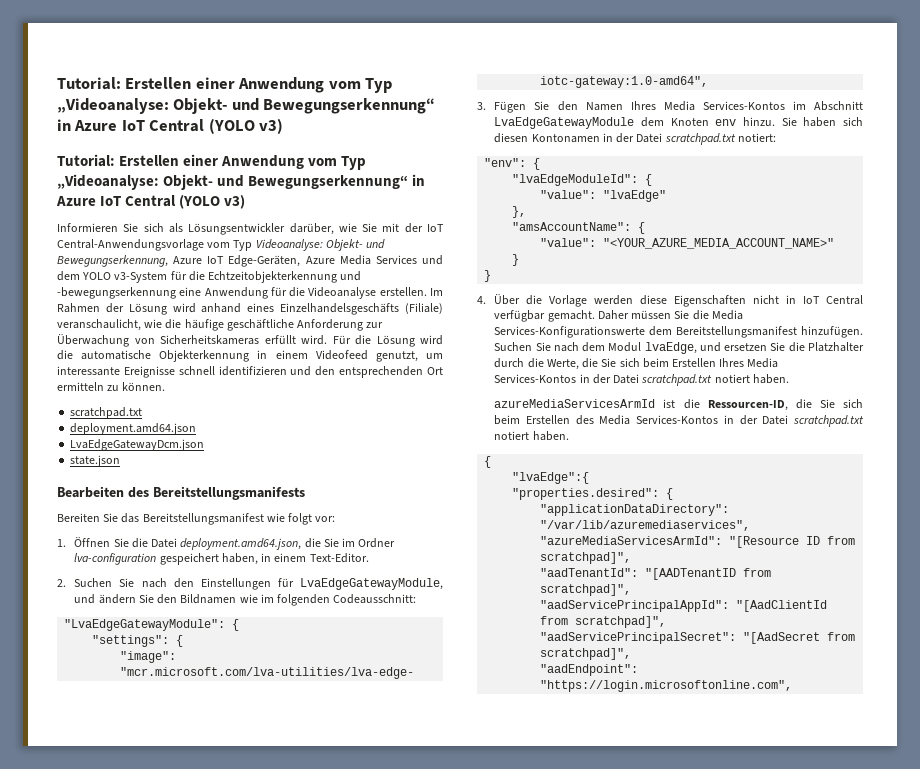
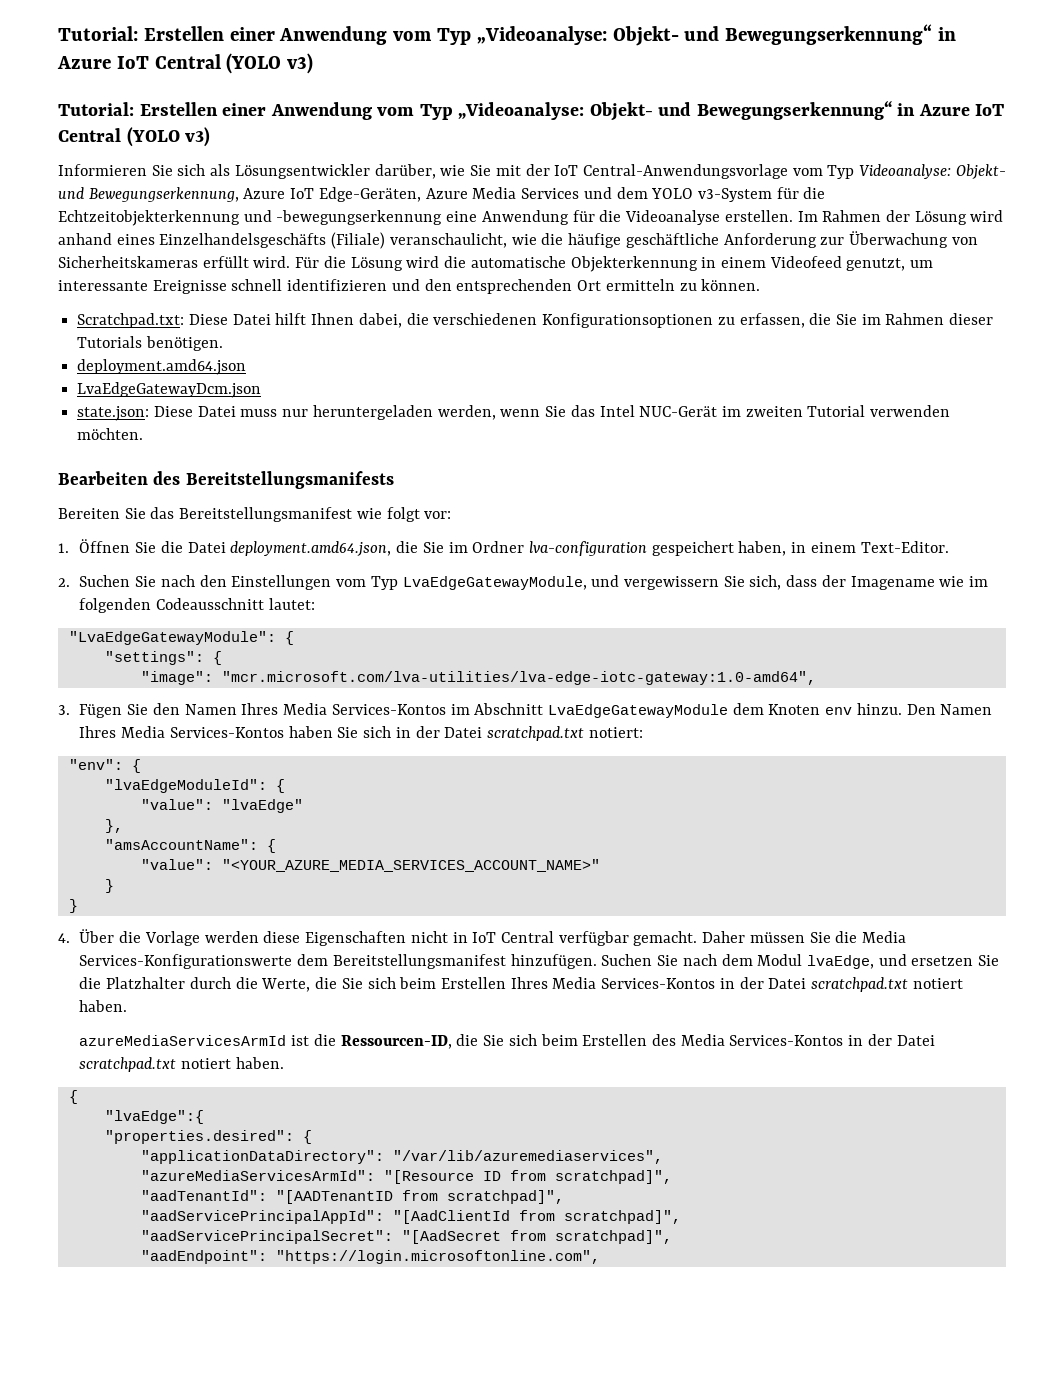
  Für die Lösung wird die automatische Objekterkennung in einem Videofeed genutzt, um interessante Ereignisse schnell identifizieren und den entsprechenden Ort ermitteln zu können.
- scratchpad.txt
+ Scratchpad.txt: Diese Datei hilft Ihnen dabei, die verschiedenen Konfigurationsoptionen zu erfassen, die Sie im Rahmen dieser Tutorials benötigen.
  deployment.amd64.json
  LvaEdgeGatewayDcm.json
- state.json
+ state.json: Diese Datei muss nur heruntergeladen werden, wenn Sie das Intel NUC-Gerät im zweiten Tutorial verwenden möchten.
- 2. Suchen Sie nach den Einstellungen für LvaEdgeGatewayModule, und ändern Sie den Bildnamen wie im folgenden Codeausschnitt:
+ 2. Suchen Sie nach den Einstellungen vom Typ LvaEdgeGatewayModule, und vergewissern Sie sich, dass der Imagename wie im folgenden Codeausschnitt lautet:
- Sie haben sich diesen Kontonamen in der Datei scratchpad.txt notiert:
+ Den Namen Ihres Media Services-Kontos haben Sie sich in der Datei scratchpad.txt notiert:
- "value": "<YOUR_AZURE_MEDIA_ACCOUNT_NAME>"
+ "value": "<YOUR_AZURE_MEDIA_SERVICES_ACCOUNT_NAME>"

